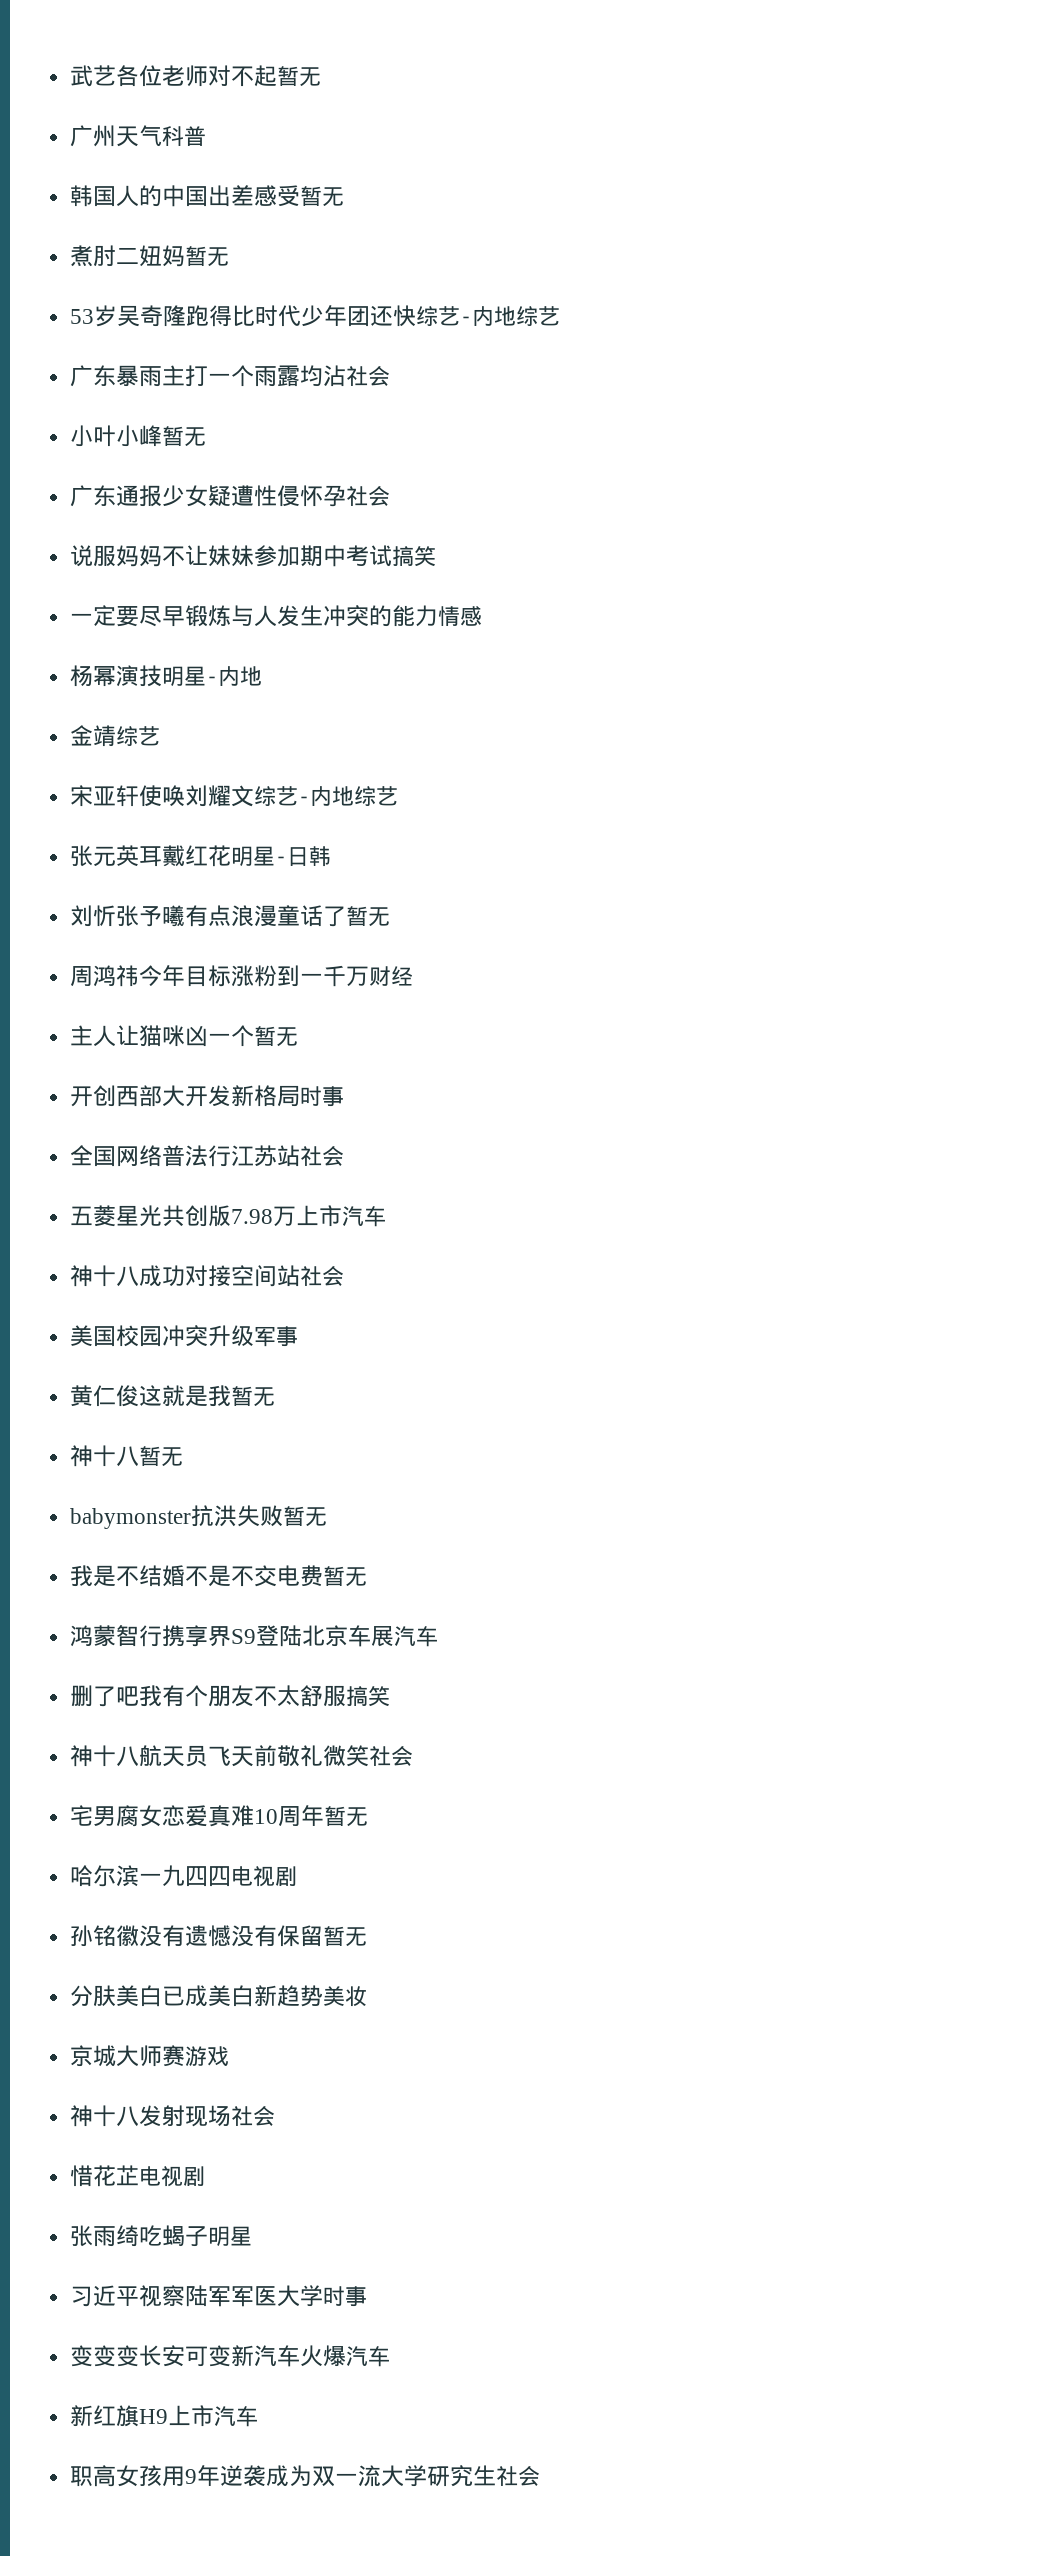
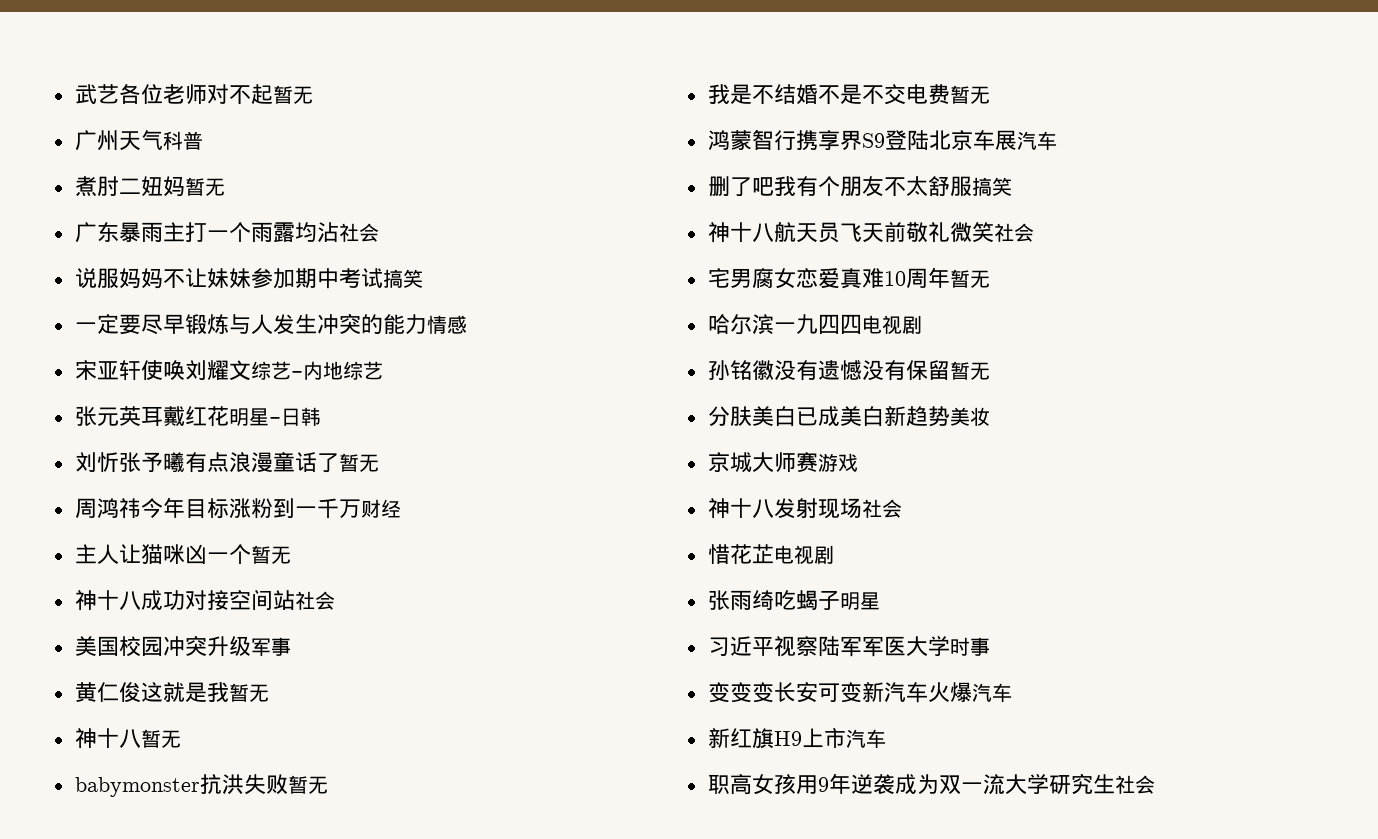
- 韩国人的中国出差感受暂无
  煮肘二妞妈暂无
- 53岁吴奇隆跑得比时代少年团还快综艺-内地综艺
- 小叶小峰暂无
- 广东通报少女疑遭性侵怀孕社会
- 杨幂演技明星-内地
- 金靖综艺
- 开创西部大开发新格局时事
- 全国网络普法行江苏站社会
- 五菱星光共创版7.98万上市汽车

